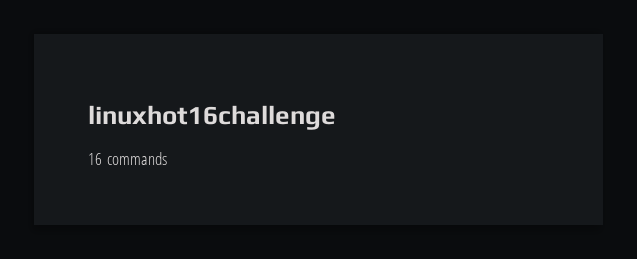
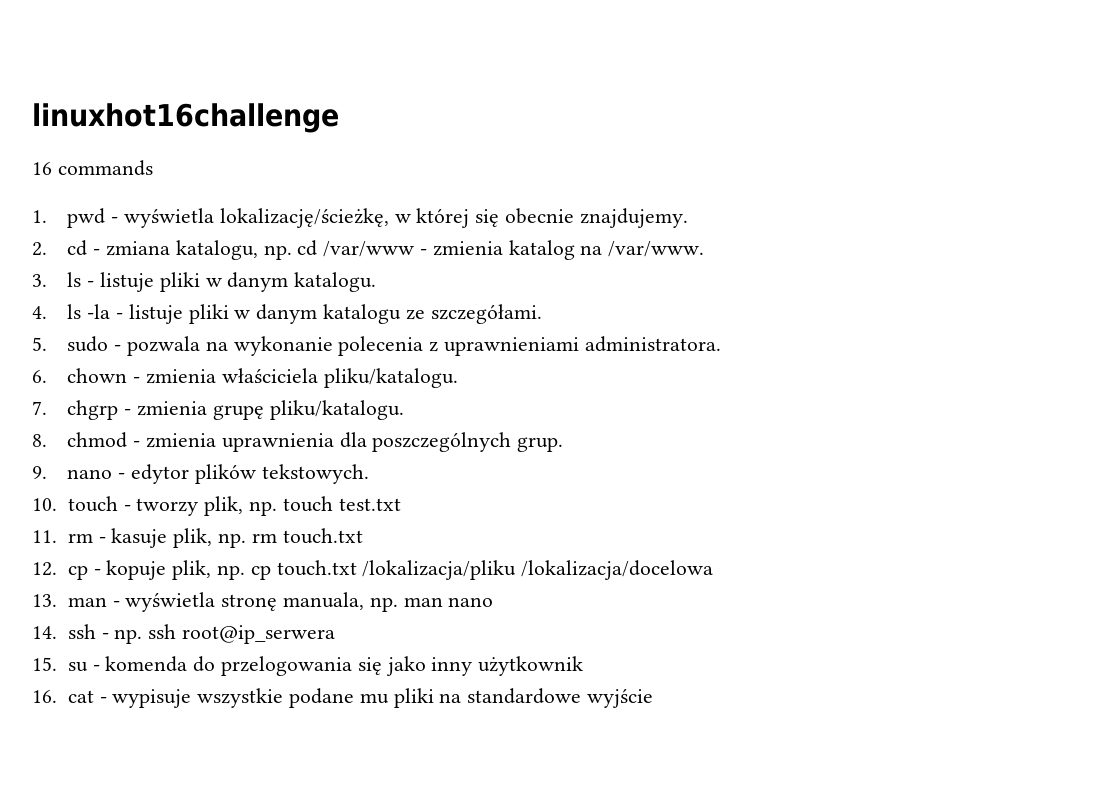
+ 1. pwd - wyświetla lokalizację/ścieżkę, w której się obecnie znajdujemy.
+ 2. cd - zmiana katalogu, np. cd /var/www - zmienia katalog na /var/www.
+ 3. ls - listuje pliki w danym katalogu.
+ 4. ls -la - listuje pliki w danym katalogu ze szczegółami.
+ 5. sudo - pozwala na wykonanie polecenia z uprawnieniami administratora.
+ 6. chown - zmienia właściciela pliku/katalogu.
+ 7. chgrp - zmienia grupę pliku/katalogu.
+ 8. chmod - zmienia uprawnienia dla poszczególnych grup.
+ 9. nano - edytor plików tekstowych.
+ 10. touch - tworzy plik, np. touch test.txt
+ 11. rm - kasuje plik, np. rm touch.txt
+ 12. cp - kopuje plik, np. cp touch.txt /lokalizacja/pliku /lokalizacja/docelowa
+ 13. man - wyświetla stronę manuala, np. man nano
+ 14. ssh - np. ssh root@ip_serwera
+ 15. su - komenda do przelogowania się jako inny użytkownik
+ 16. cat - wypisuje wszystkie podane mu pliki na standardowe wyjście

